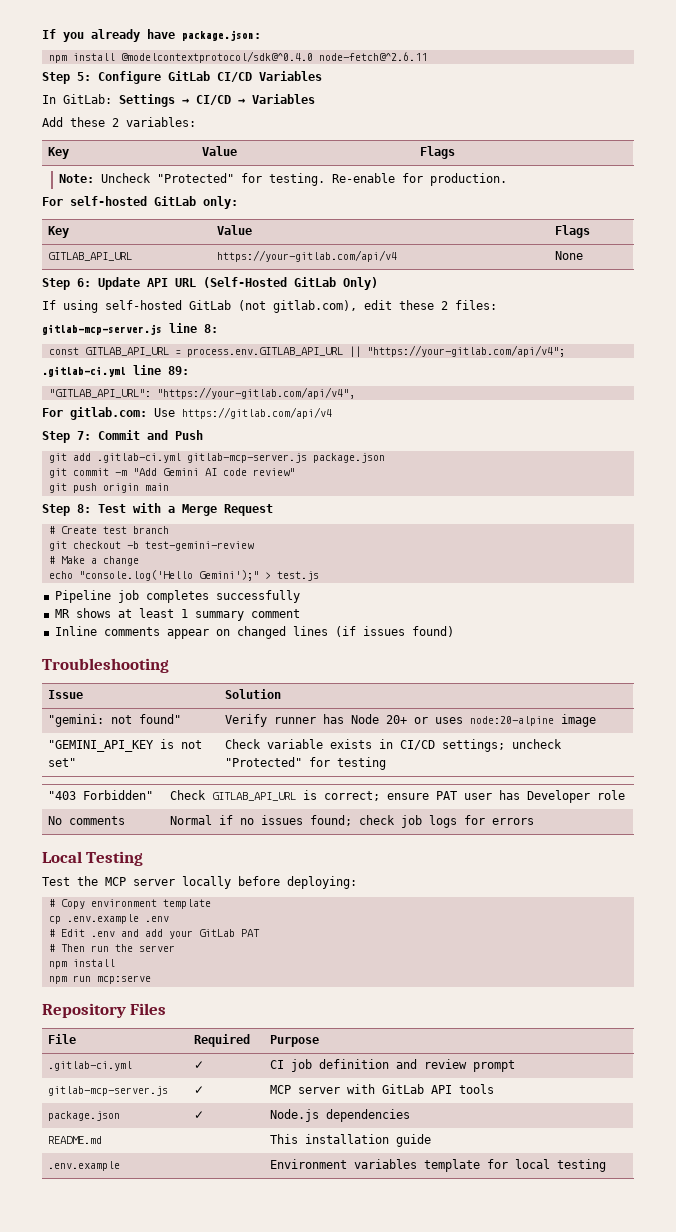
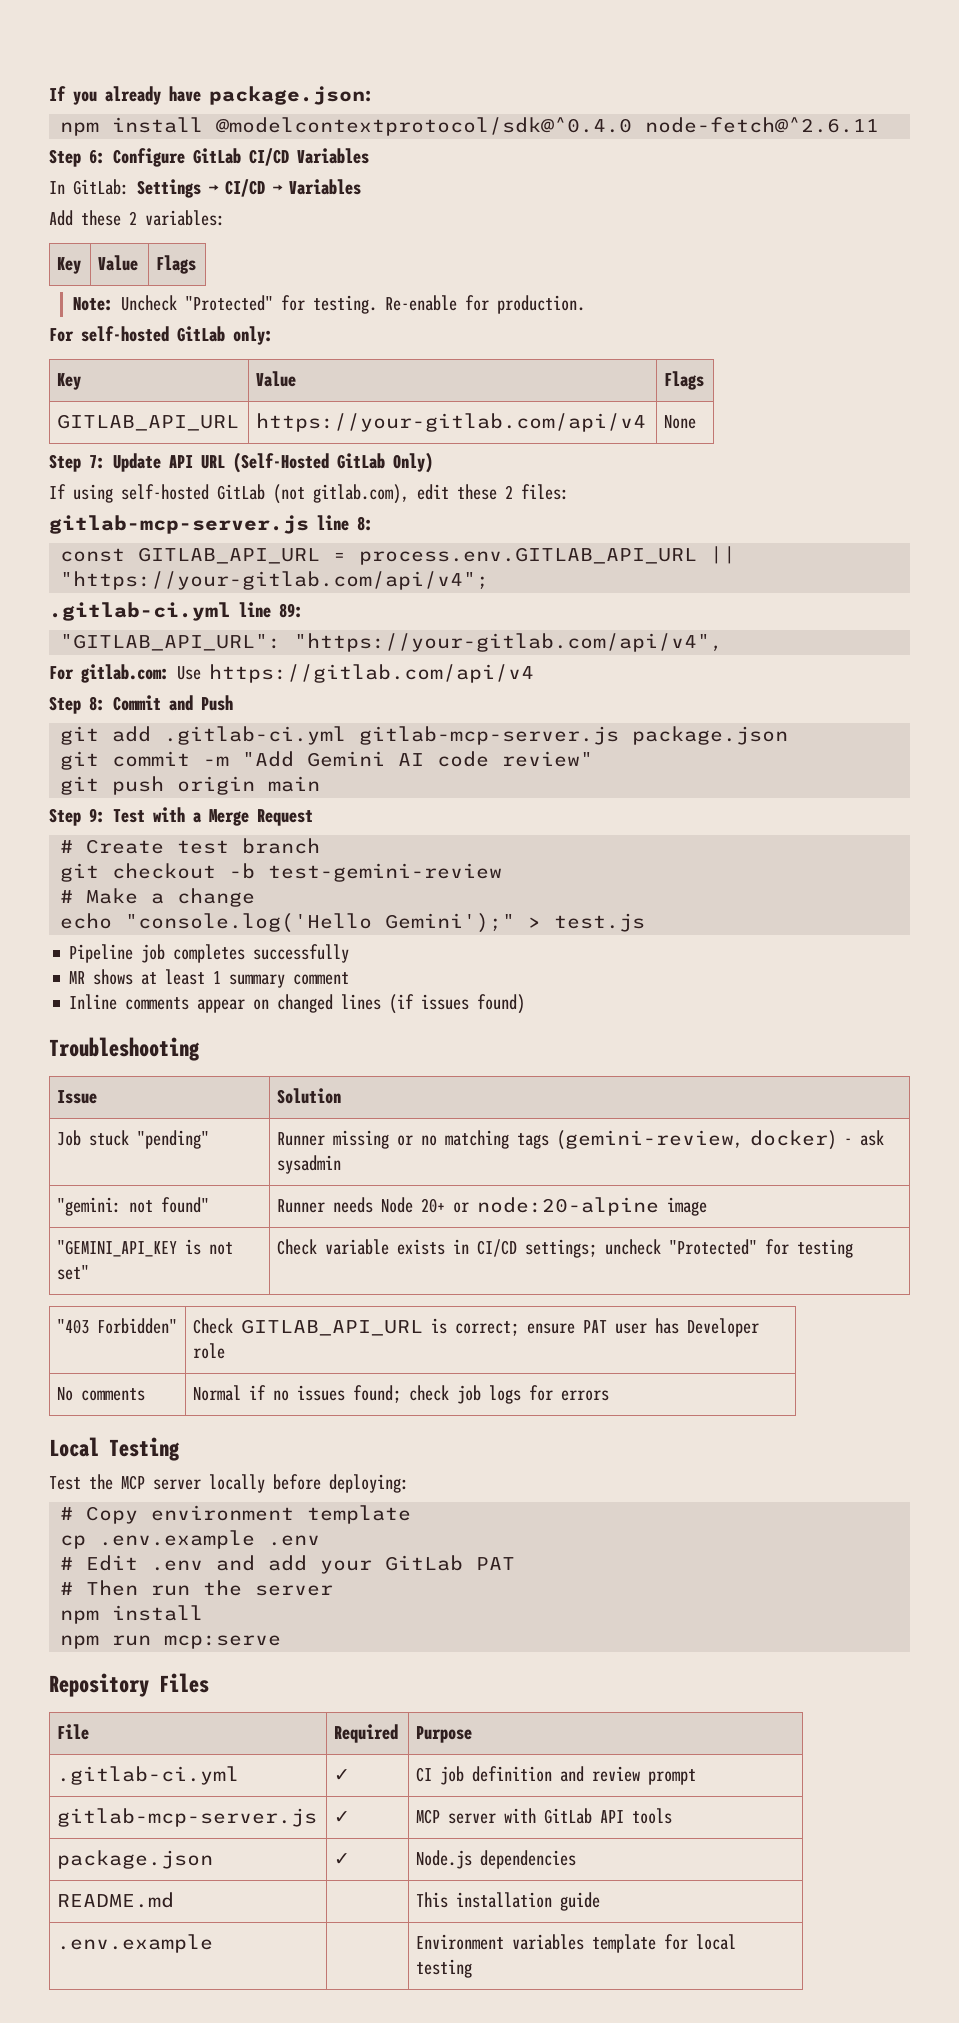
- Step 5: Configure GitLab CI/CD Variables
+ Step 6: Configure GitLab CI/CD Variables
- Step 6: Update API URL (Self-Hosted GitLab Only)
+ Step 7: Update API URL (Self-Hosted GitLab Only)
- Step 7: Commit and Push
+ Step 8: Commit and Push
- Step 8: Test with a Merge Request
+ Step 9: Test with a Merge Request
+ Job stuck "pending" | Runner missing or no matching tags (gemini-review, docker) - ask sysadmin
- "gemini: not found" | Verify runner has Node 20+ or uses node:20-alpine image
+ "gemini: not found" | Runner needs Node 20+ or node:20-alpine image

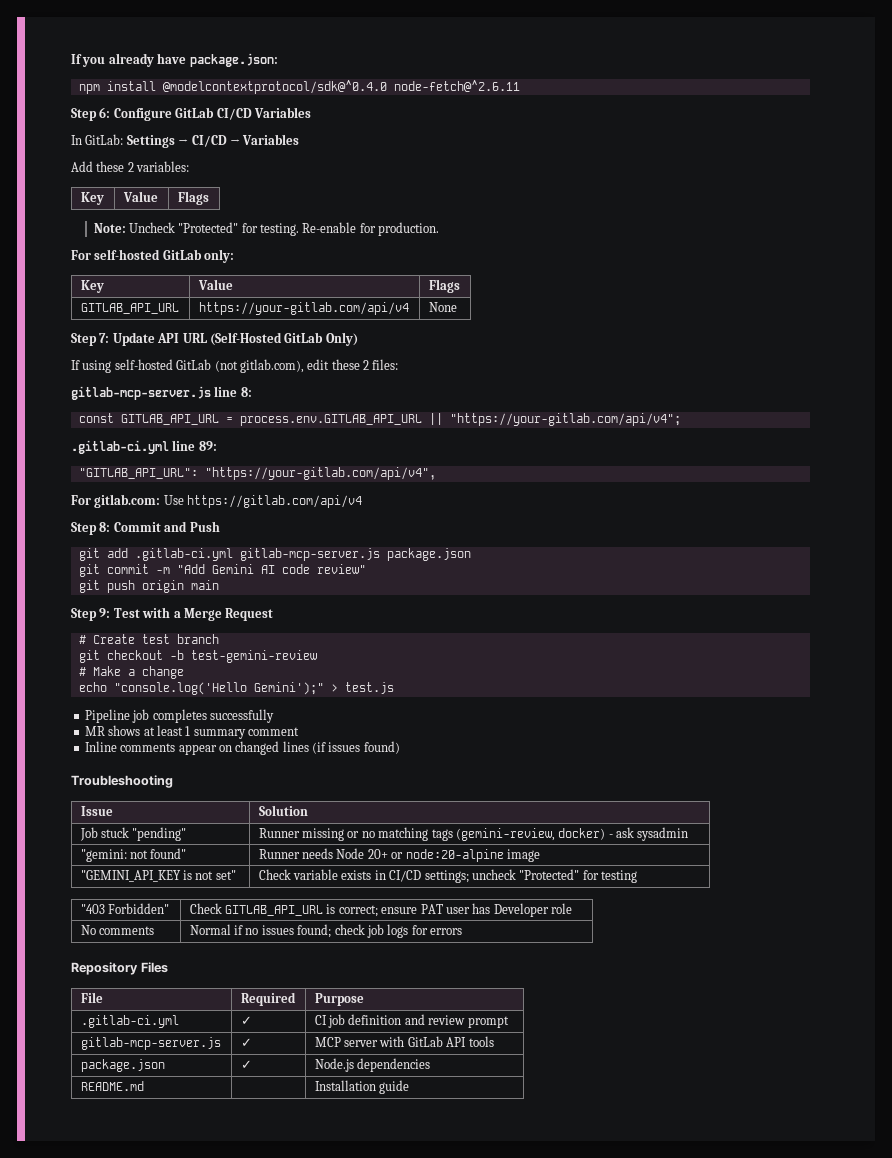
- Local Testing
- Test the MCP server locally before deploying:
- # Copy environment template
- cp .env.example .env
- # Edit .env and add your GitLab PAT
- # Then run the server
- npm install
- npm run mcp:serve
- README.md | | This installation guide
+ README.md | | Installation guide
- .env.example | | Environment variables template for local testing

